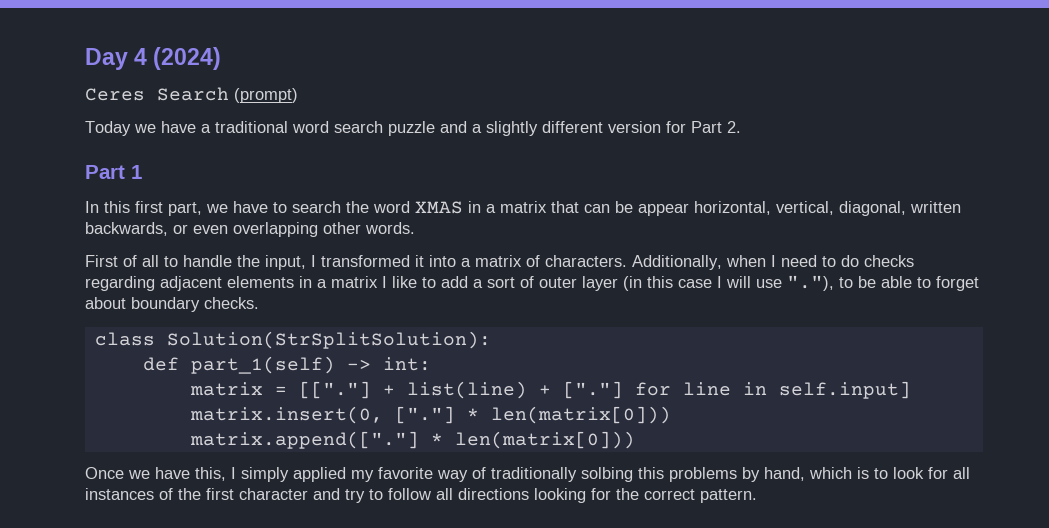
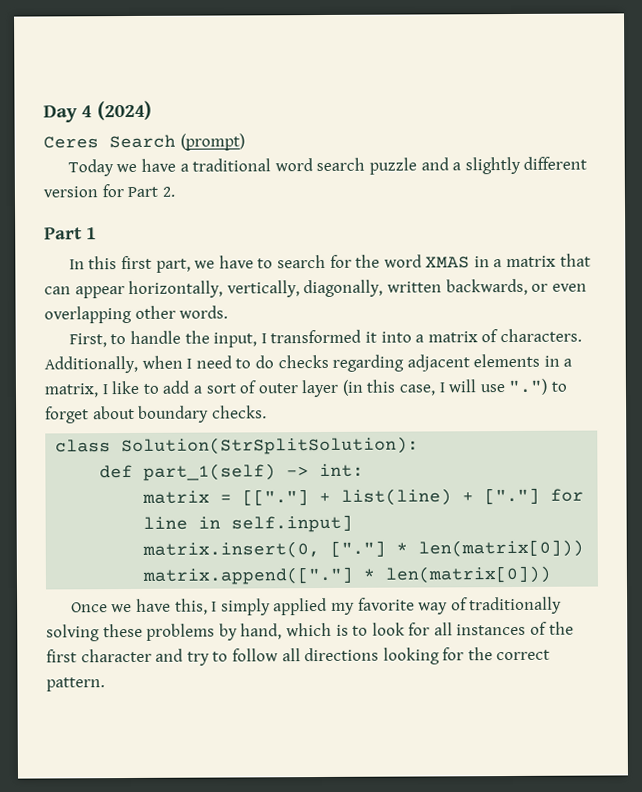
- In this first part, we have to search the word XMAS in a matrix that can be appear horizontal, vertical, diagonal, written backwards, or even overlapping other words.
+ In this first part, we have to search for the word XMAS in a matrix that can appear horizontally, vertically, diagonally, written backwards, or even overlapping other words.
- First of all to handle the input, I transformed it into a matrix of characters.
+ First, to handle the input, I transformed it into a matrix of characters.
- Additionally, when I need to do checks regarding adjacent elements in a matrix I like to add a sort of outer layer (in this case I will use "."), to be able to forget about boundary checks.
+ Additionally, when I need to do checks regarding adjacent elements in a matrix, I like to add a sort of outer layer (in this case, I will use ".") to forget about boundary checks.
- Once we have this, I simply applied my favorite way of traditionally solbing this problems by hand, which is to look for all instances of the first character and try to follow all directions looking for the correct pattern.
+ Once we have this, I simply applied my favorite way of traditionally solving these problems by hand, which is to look for all instances of the first character and try to follow all directions looking for the correct pattern.

